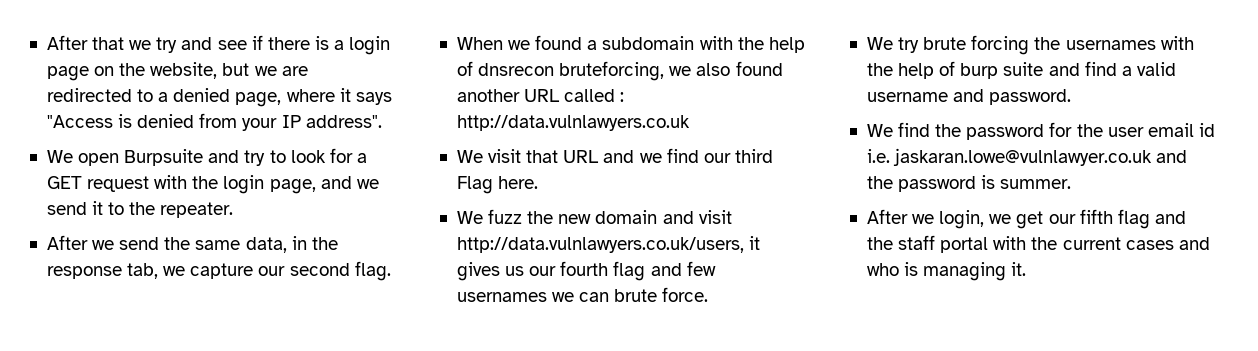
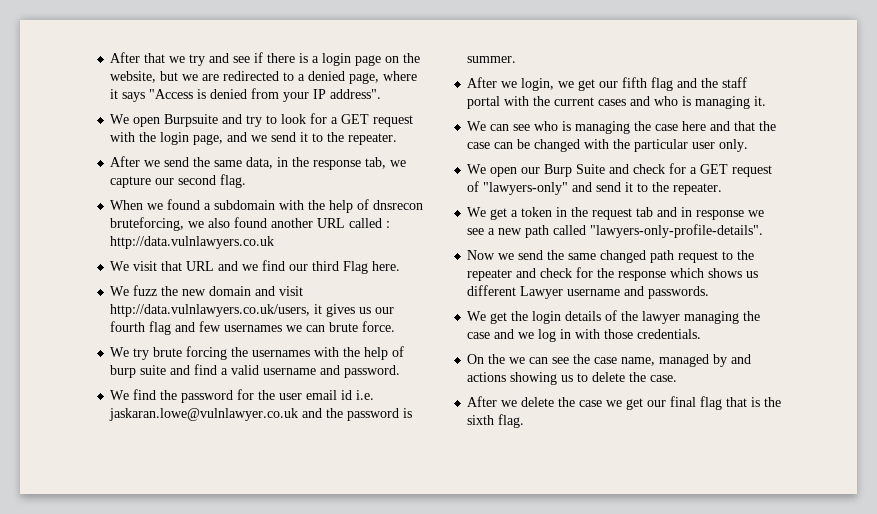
+ We can see who is managing the case here and that the case can be changed with the particular user only.
+ We open our Burp Suite and check for a GET request of "lawyers-only" and send it to the repeater.
+ We get a token in the request tab and in response we see a new path called "lawyers-only-profile-details".
+ Now we send the same changed path request to the repeater and check for the response which shows us different Lawyer username and passwords.
+ We get the login details of the lawyer managing the case and we log in with those credentials.
+ On the we can see the case name, managed by and actions showing us to delete the case.
+ After we delete the case we get our final flag that is the sixth flag.

